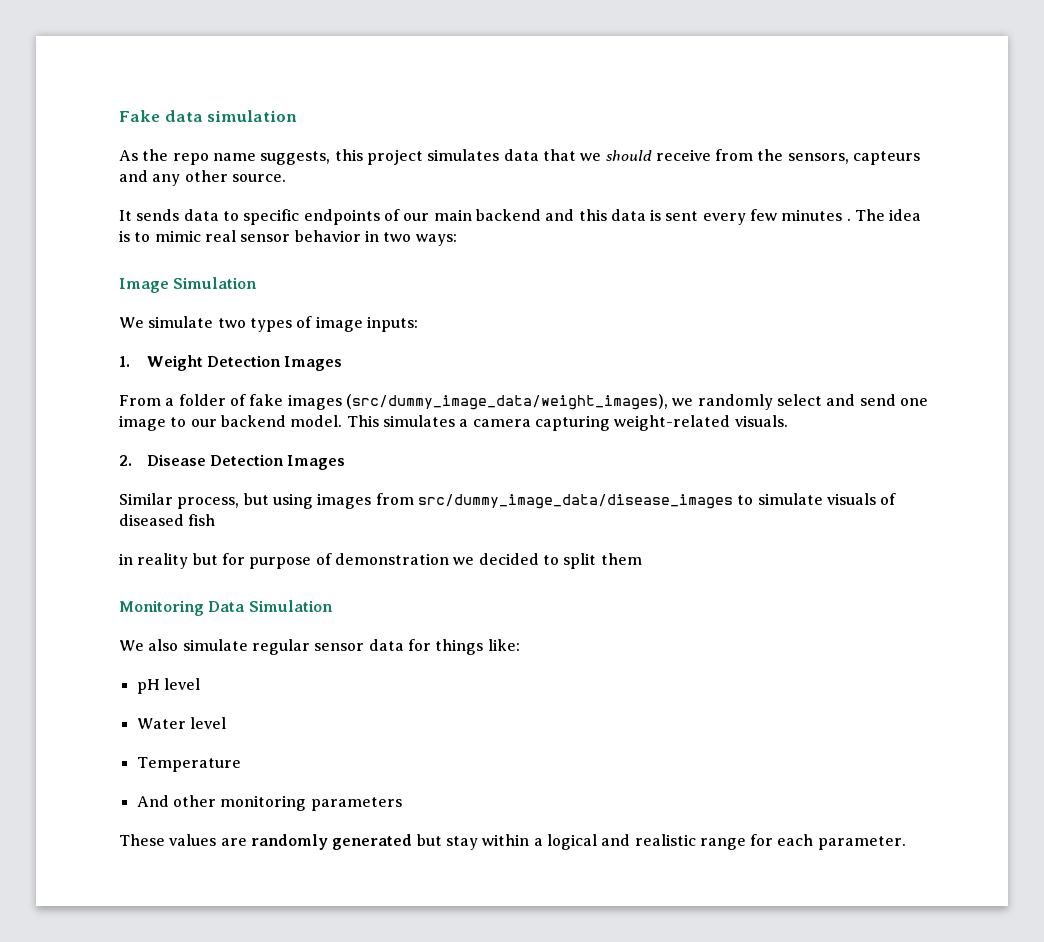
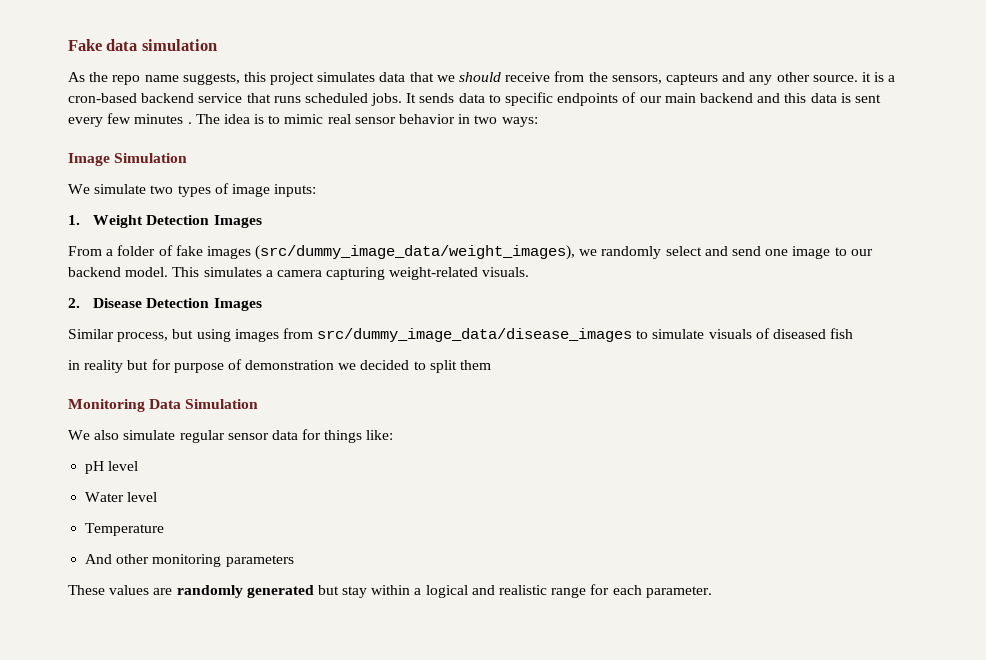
- As the repo name suggests, this project simulates data that we should receive from the sensors, capteurs and any other source.
- It sends data to specific endpoints of our main backend and this data is sent every few minutes .
+ As the repo name suggests, this project simulates data that we should receive from the sensors, capteurs and any other source. it is a cron-based backend service that runs scheduled jobs. It sends data to specific endpoints of our main backend and this data is sent every few minutes .

